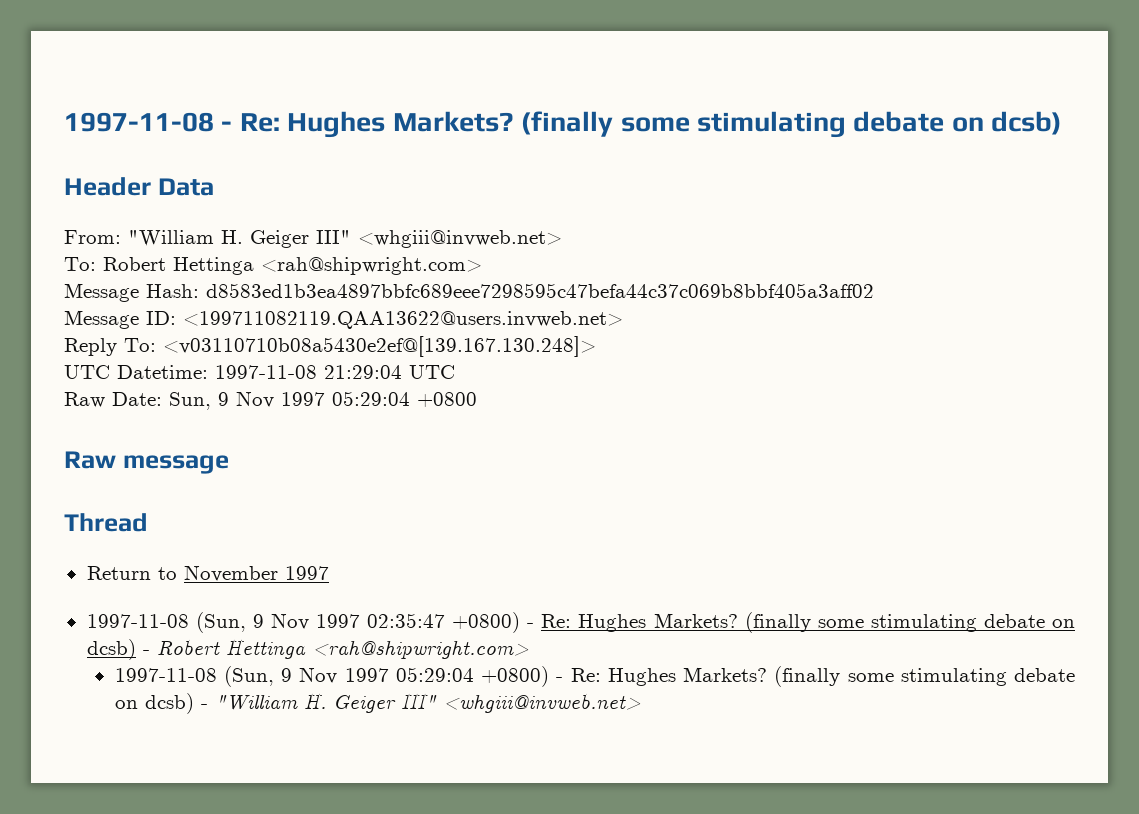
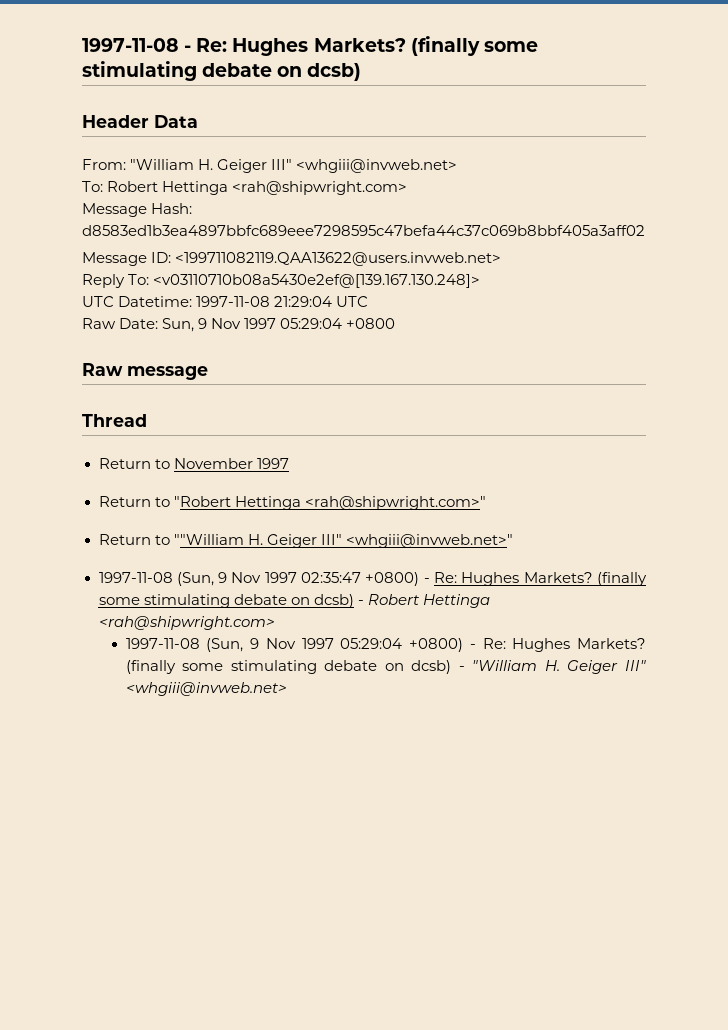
+ Return to "Robert Hettinga <rah@shipwright.com>"
+ Return to ""William H. Geiger III" <whgiii@invweb.net>"

